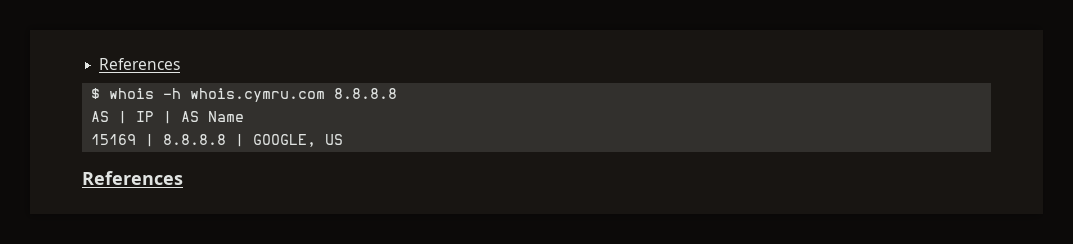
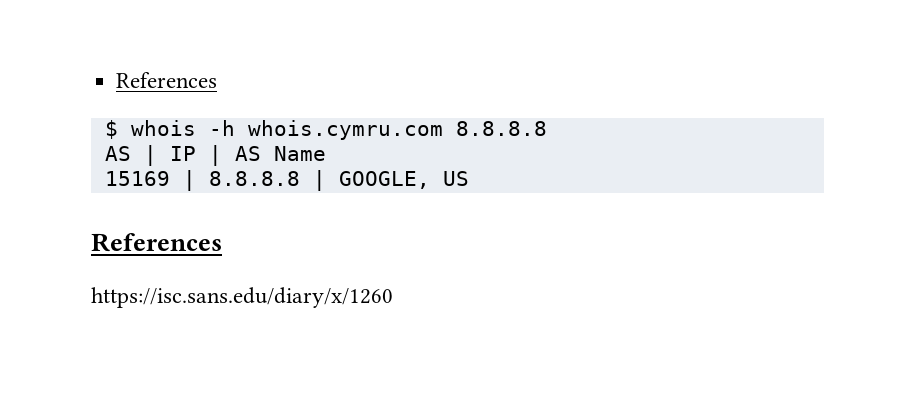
+ https://isc.sans.edu/diary/x/1260

